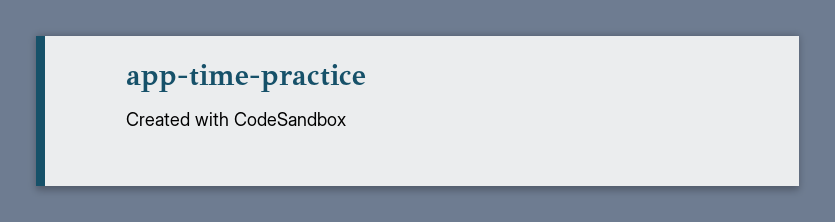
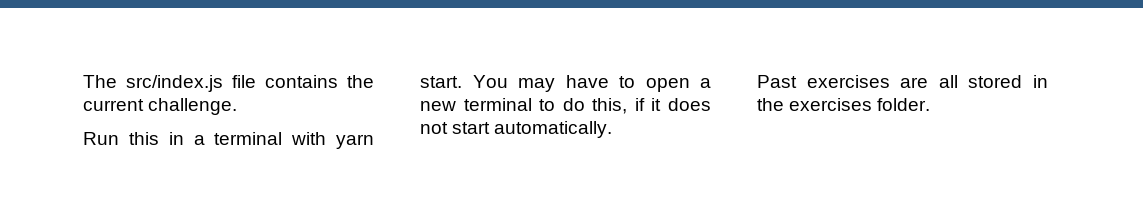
- app-time-practice
- Created with CodeSandbox
+ The src/index.js file contains the current challenge.
+ Run this in a terminal with yarn start. You may have to open a new terminal to do this, if it does not start automatically.
+ Past exercises are all stored in the exercises folder.

